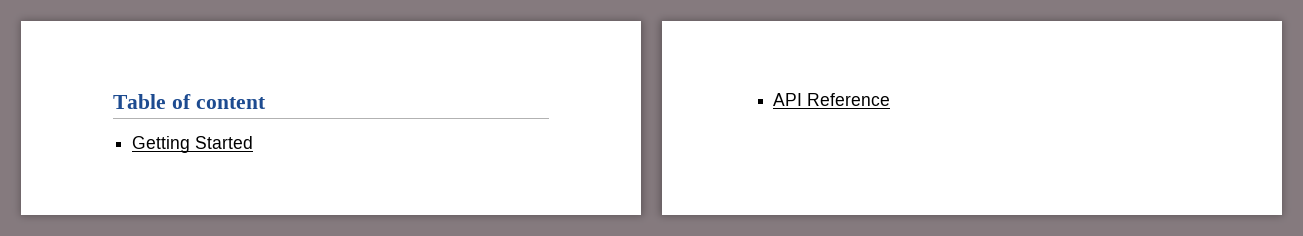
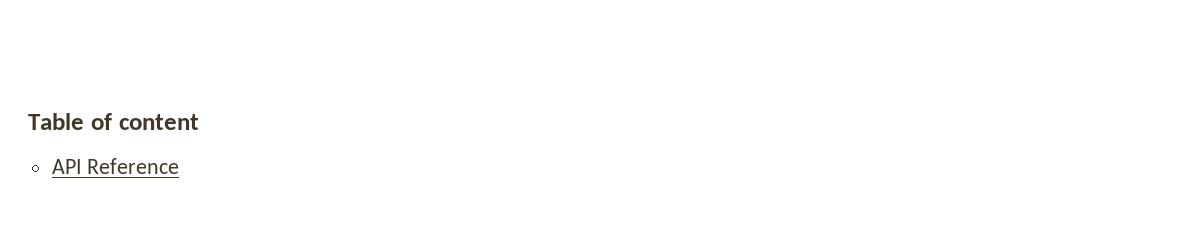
- Getting Started

